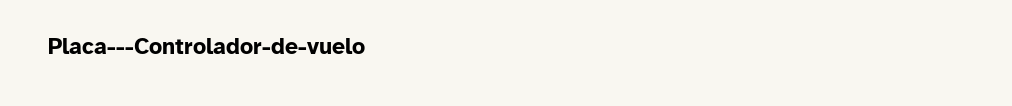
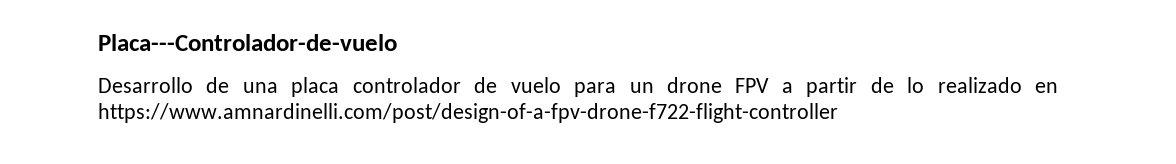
+ Desarrollo de una placa controlador de vuelo para un drone FPV a partir de lo realizado en https://www.amnardinelli.com/post/design-of-a-fpv-drone-f722-flight-controller

